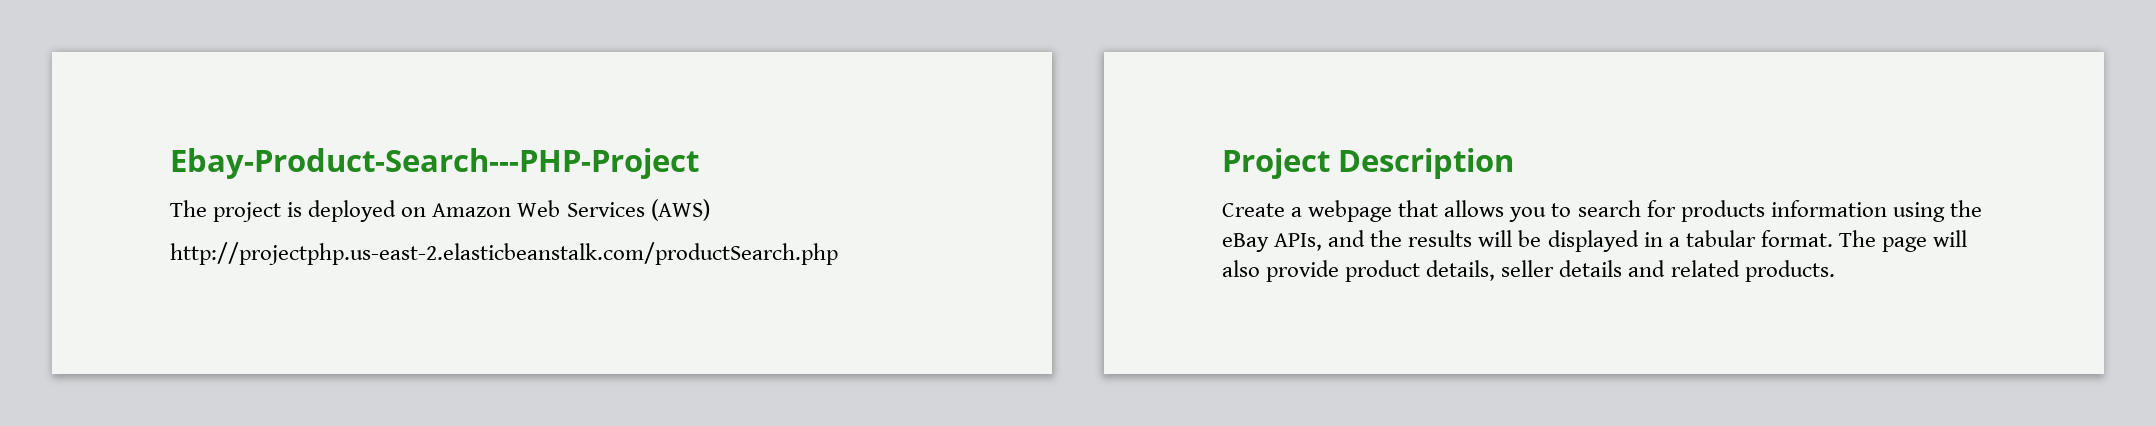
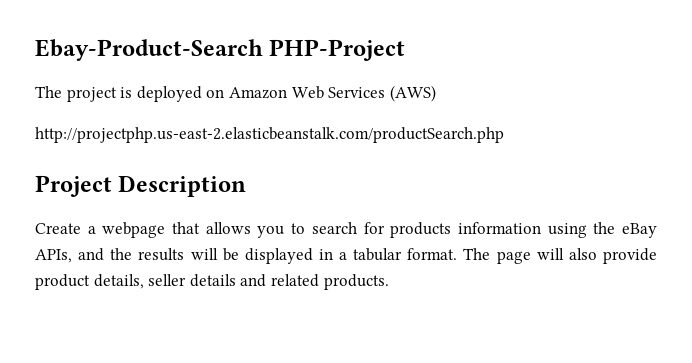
- Ebay-Product-Search---PHP-Project
+ Ebay-Product-Search PHP-Project

